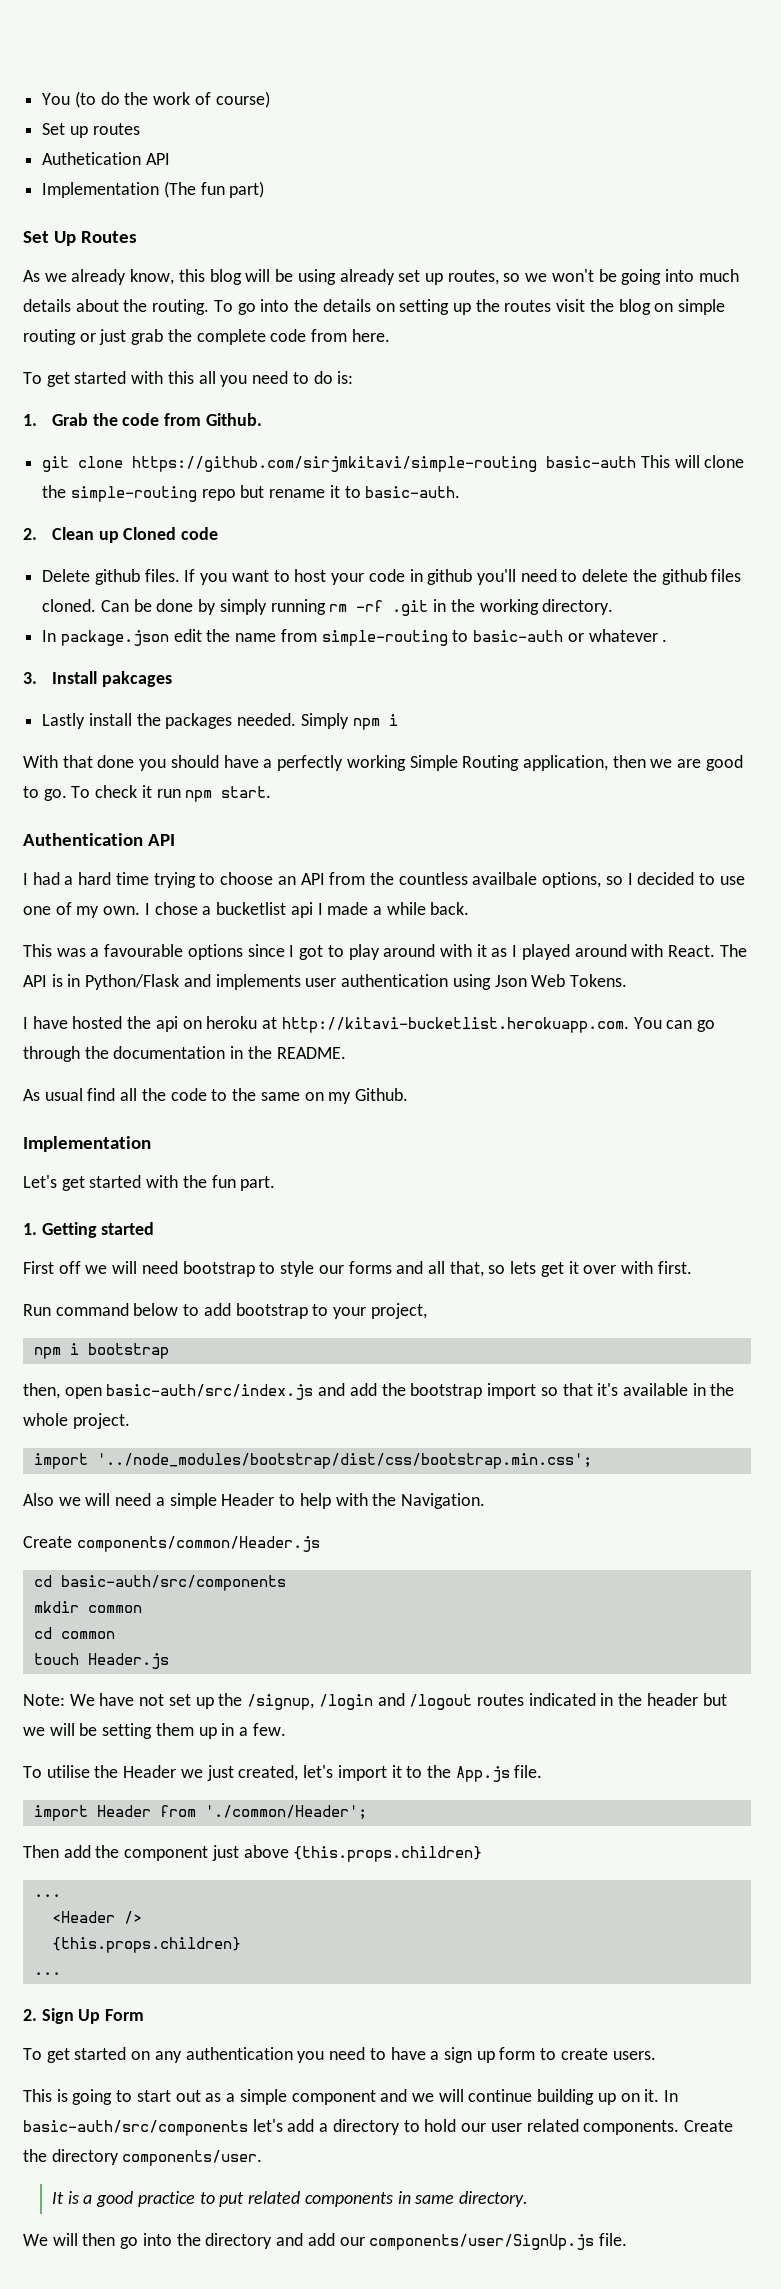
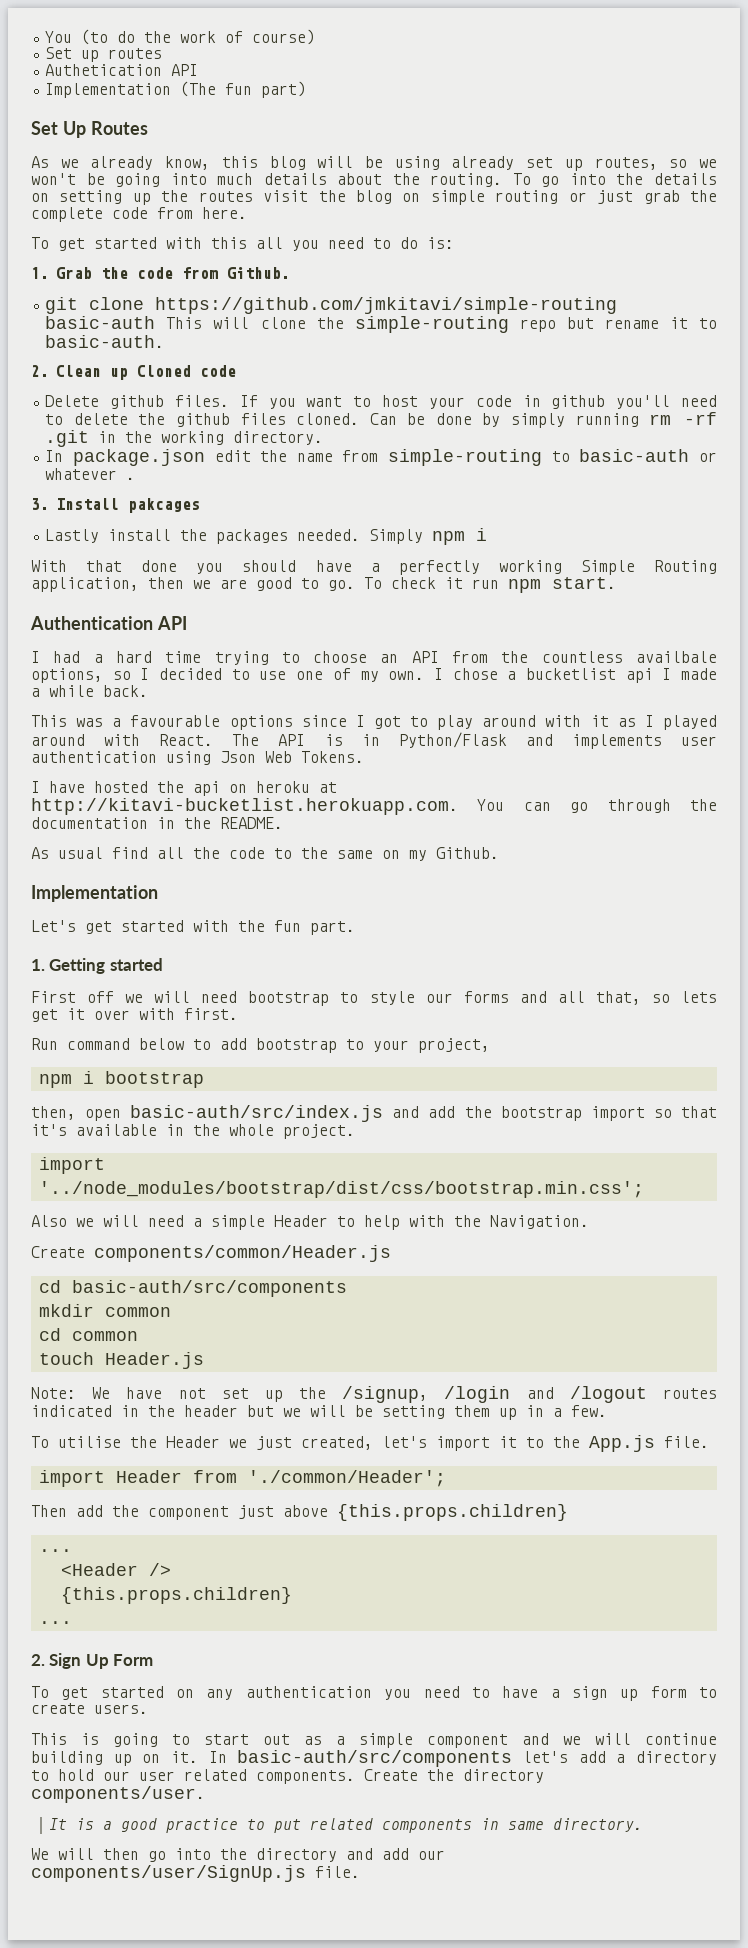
- git clone https://github.com/sirjmkitavi/simple-routing basic-auth This will clone the simple-routing repo but rename it to basic-auth.
+ git clone https://github.com/jmkitavi/simple-routing basic-auth This will clone the simple-routing repo but rename it to basic-auth.

